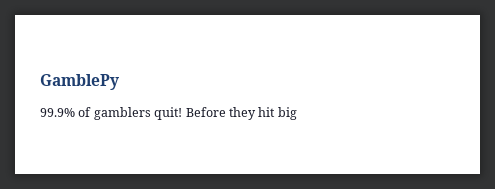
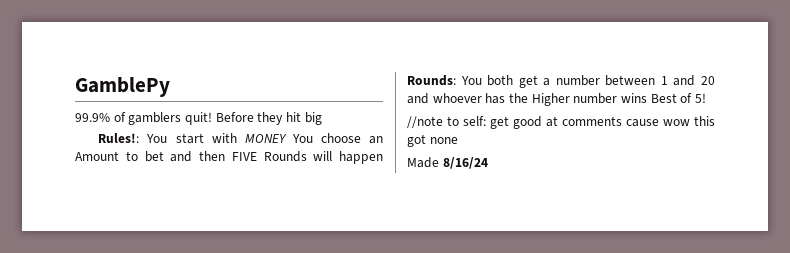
+ Rules!: You start with MONEY You choose an Amount to bet and then FIVE Rounds will happen Rounds: You both get a number between 1 and 20 and whoever has the Higher number wins Best of 5!
+ //note to self: get good at comments cause wow this got none
+ Made 8/16/24

